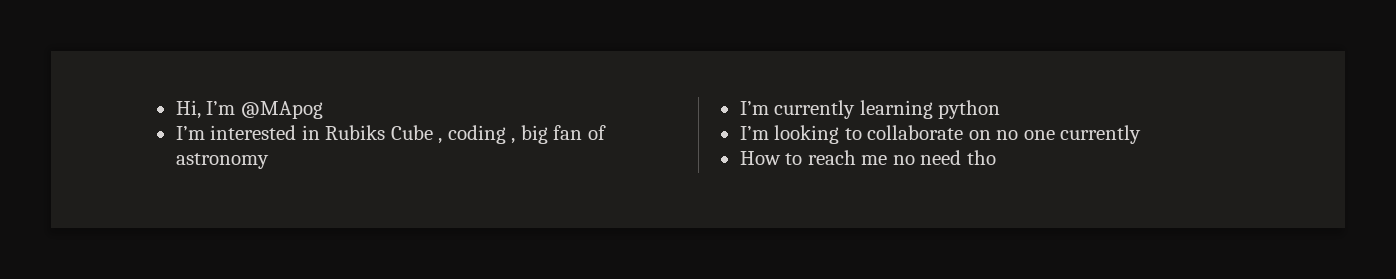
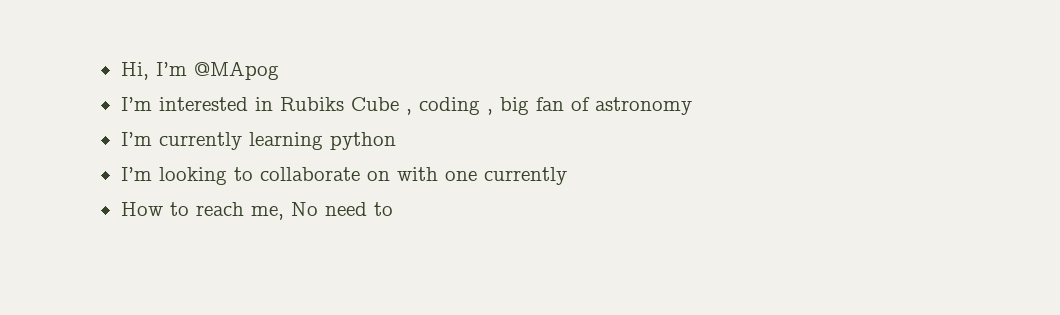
- I’m looking to collaborate on no one currently
+ I’m looking to collaborate on with one currently
- How to reach me no need tho
+ How to reach me, No need to

